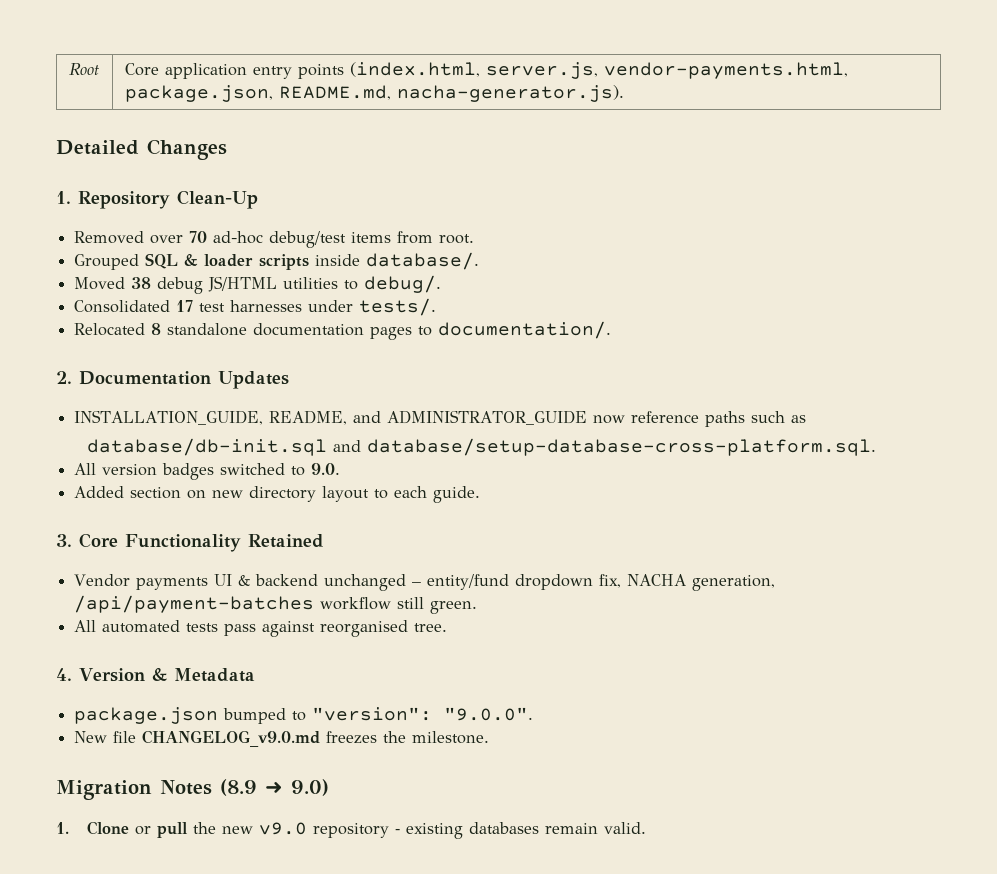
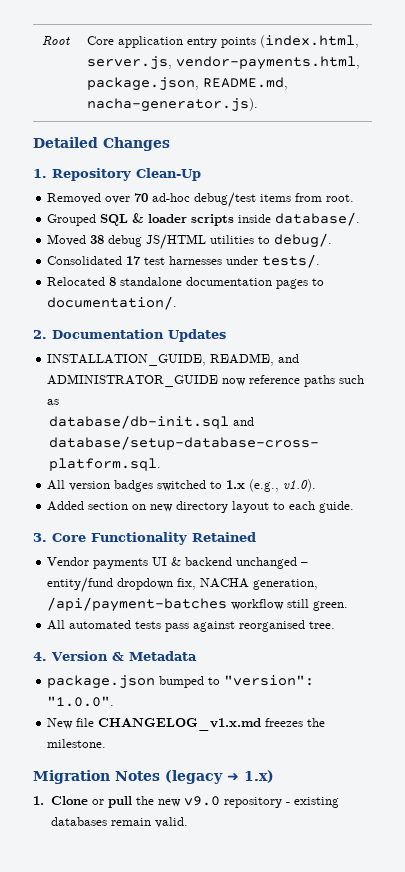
- All version badges switched to 9.0.
+ All version badges switched to 1.x (e.g., v1.0).
- package.json bumped to "version": "9.0.0".
+ package.json bumped to "version": "1.0.0".
- New file CHANGELOG_v9.0.md freezes the milestone.
+ New file CHANGELOG_v1.x.md freezes the milestone.
- Migration Notes (8.9 ➜ 9.0)
+ Migration Notes (legacy ➜ 1.x)

